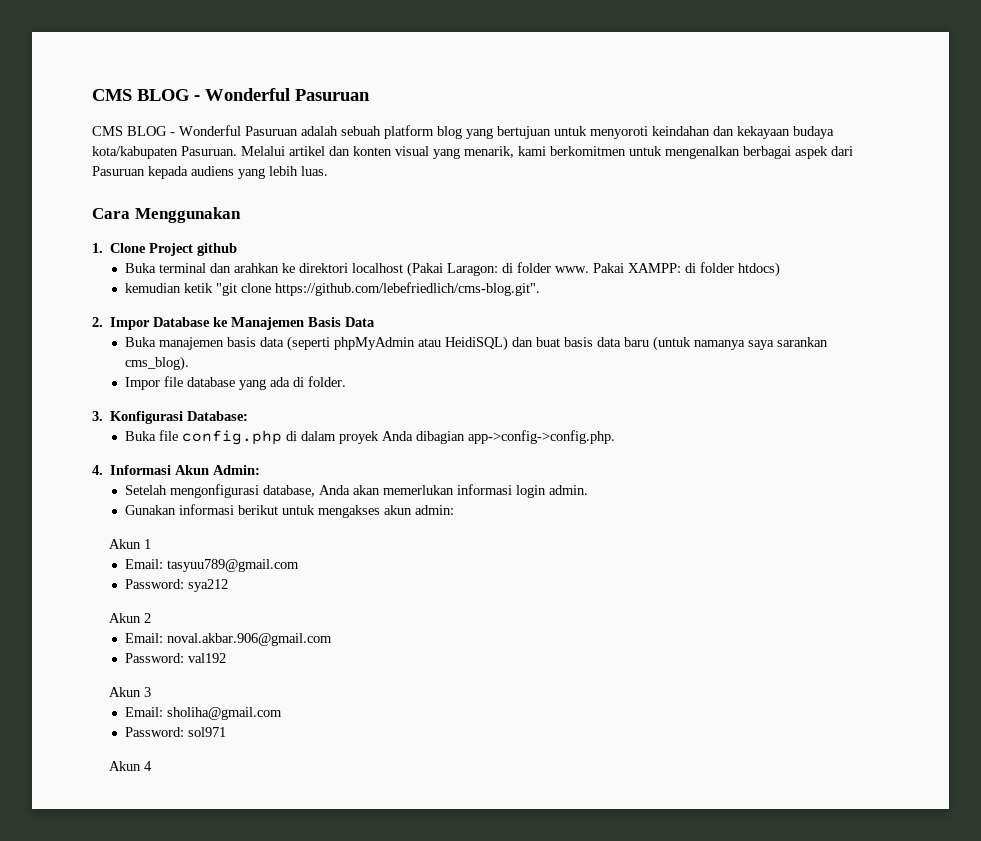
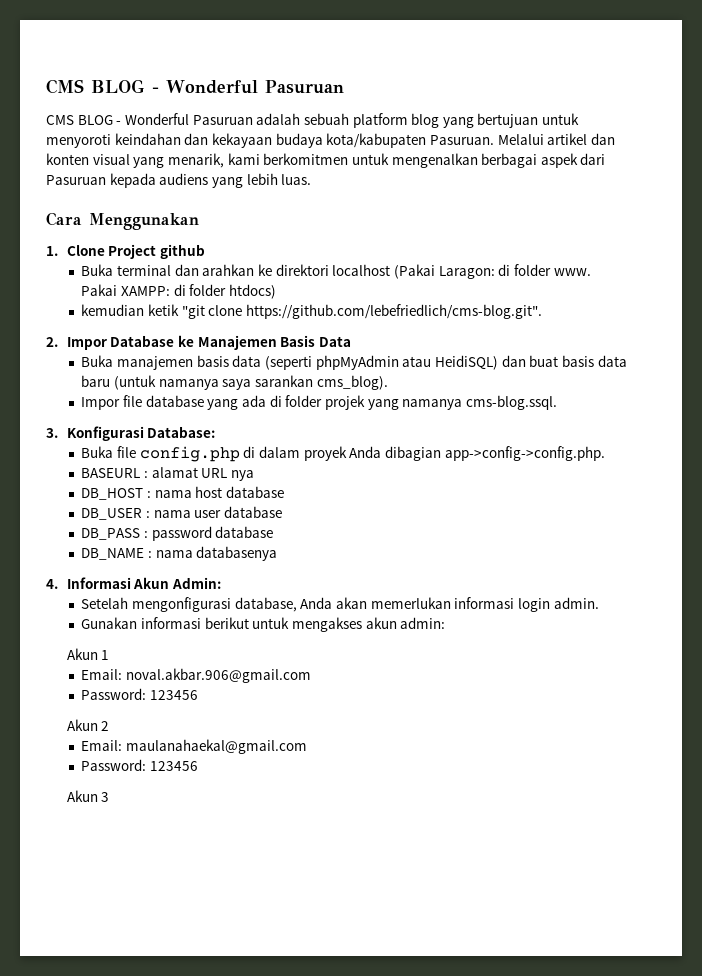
- Impor file database yang ada di folder.
+ Impor file database yang ada di folder projek yang namanya cms-blog.ssql.
+ BASEURL : alamat URL nya
+ DB_HOST : nama host database
+ DB_USER : nama user database
+ DB_PASS : password database
+ DB_NAME : nama databasenya
- Email: tasyuu789@gmail.com
- Password: sya212
+ Email: noval.akbar.906@gmail.com
+ Password: 123456
- Email: noval.akbar.906@gmail.com
- Password: val192
+ Email: maulanahaekal@gmail.com
+ Password: 123456
- Email: sholiha@gmail.com
- Password: sol971
- Akun 4

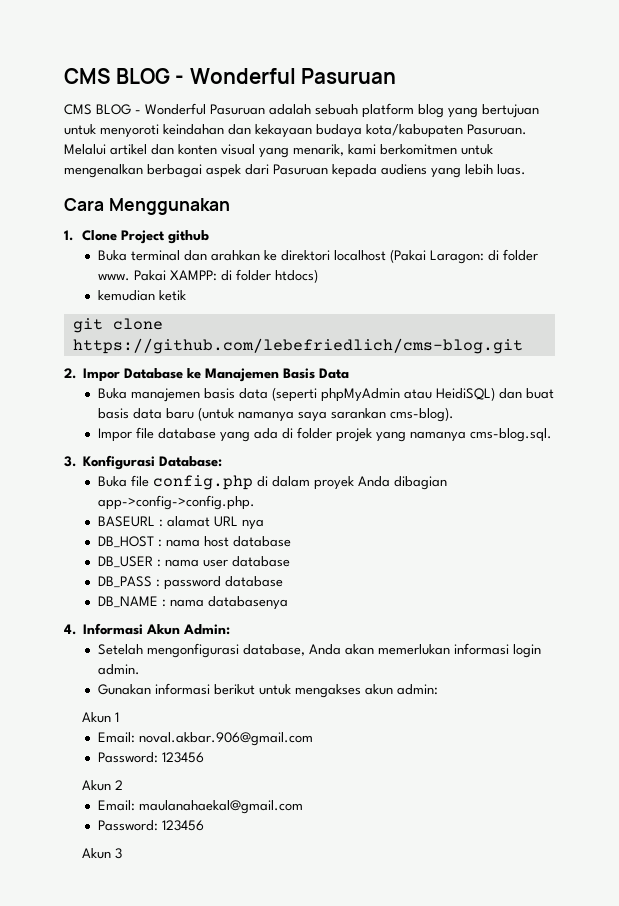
- kemudian ketik "git clone https://github.com/lebefriedlich/cms-blog.git".
+ kemudian ketik
+ git clone https://github.com/lebefriedlich/cms-blog.git
- Buka manajemen basis data (seperti phpMyAdmin atau HeidiSQL) dan buat basis data baru (untuk namanya saya sarankan cms_blog).
+ Buka manajemen basis data (seperti phpMyAdmin atau HeidiSQL) dan buat basis data baru (untuk namanya saya sarankan cms-blog).
- Impor file database yang ada di folder projek yang namanya cms-blog.ssql.
+ Impor file database yang ada di folder projek yang namanya cms-blog.sql.

